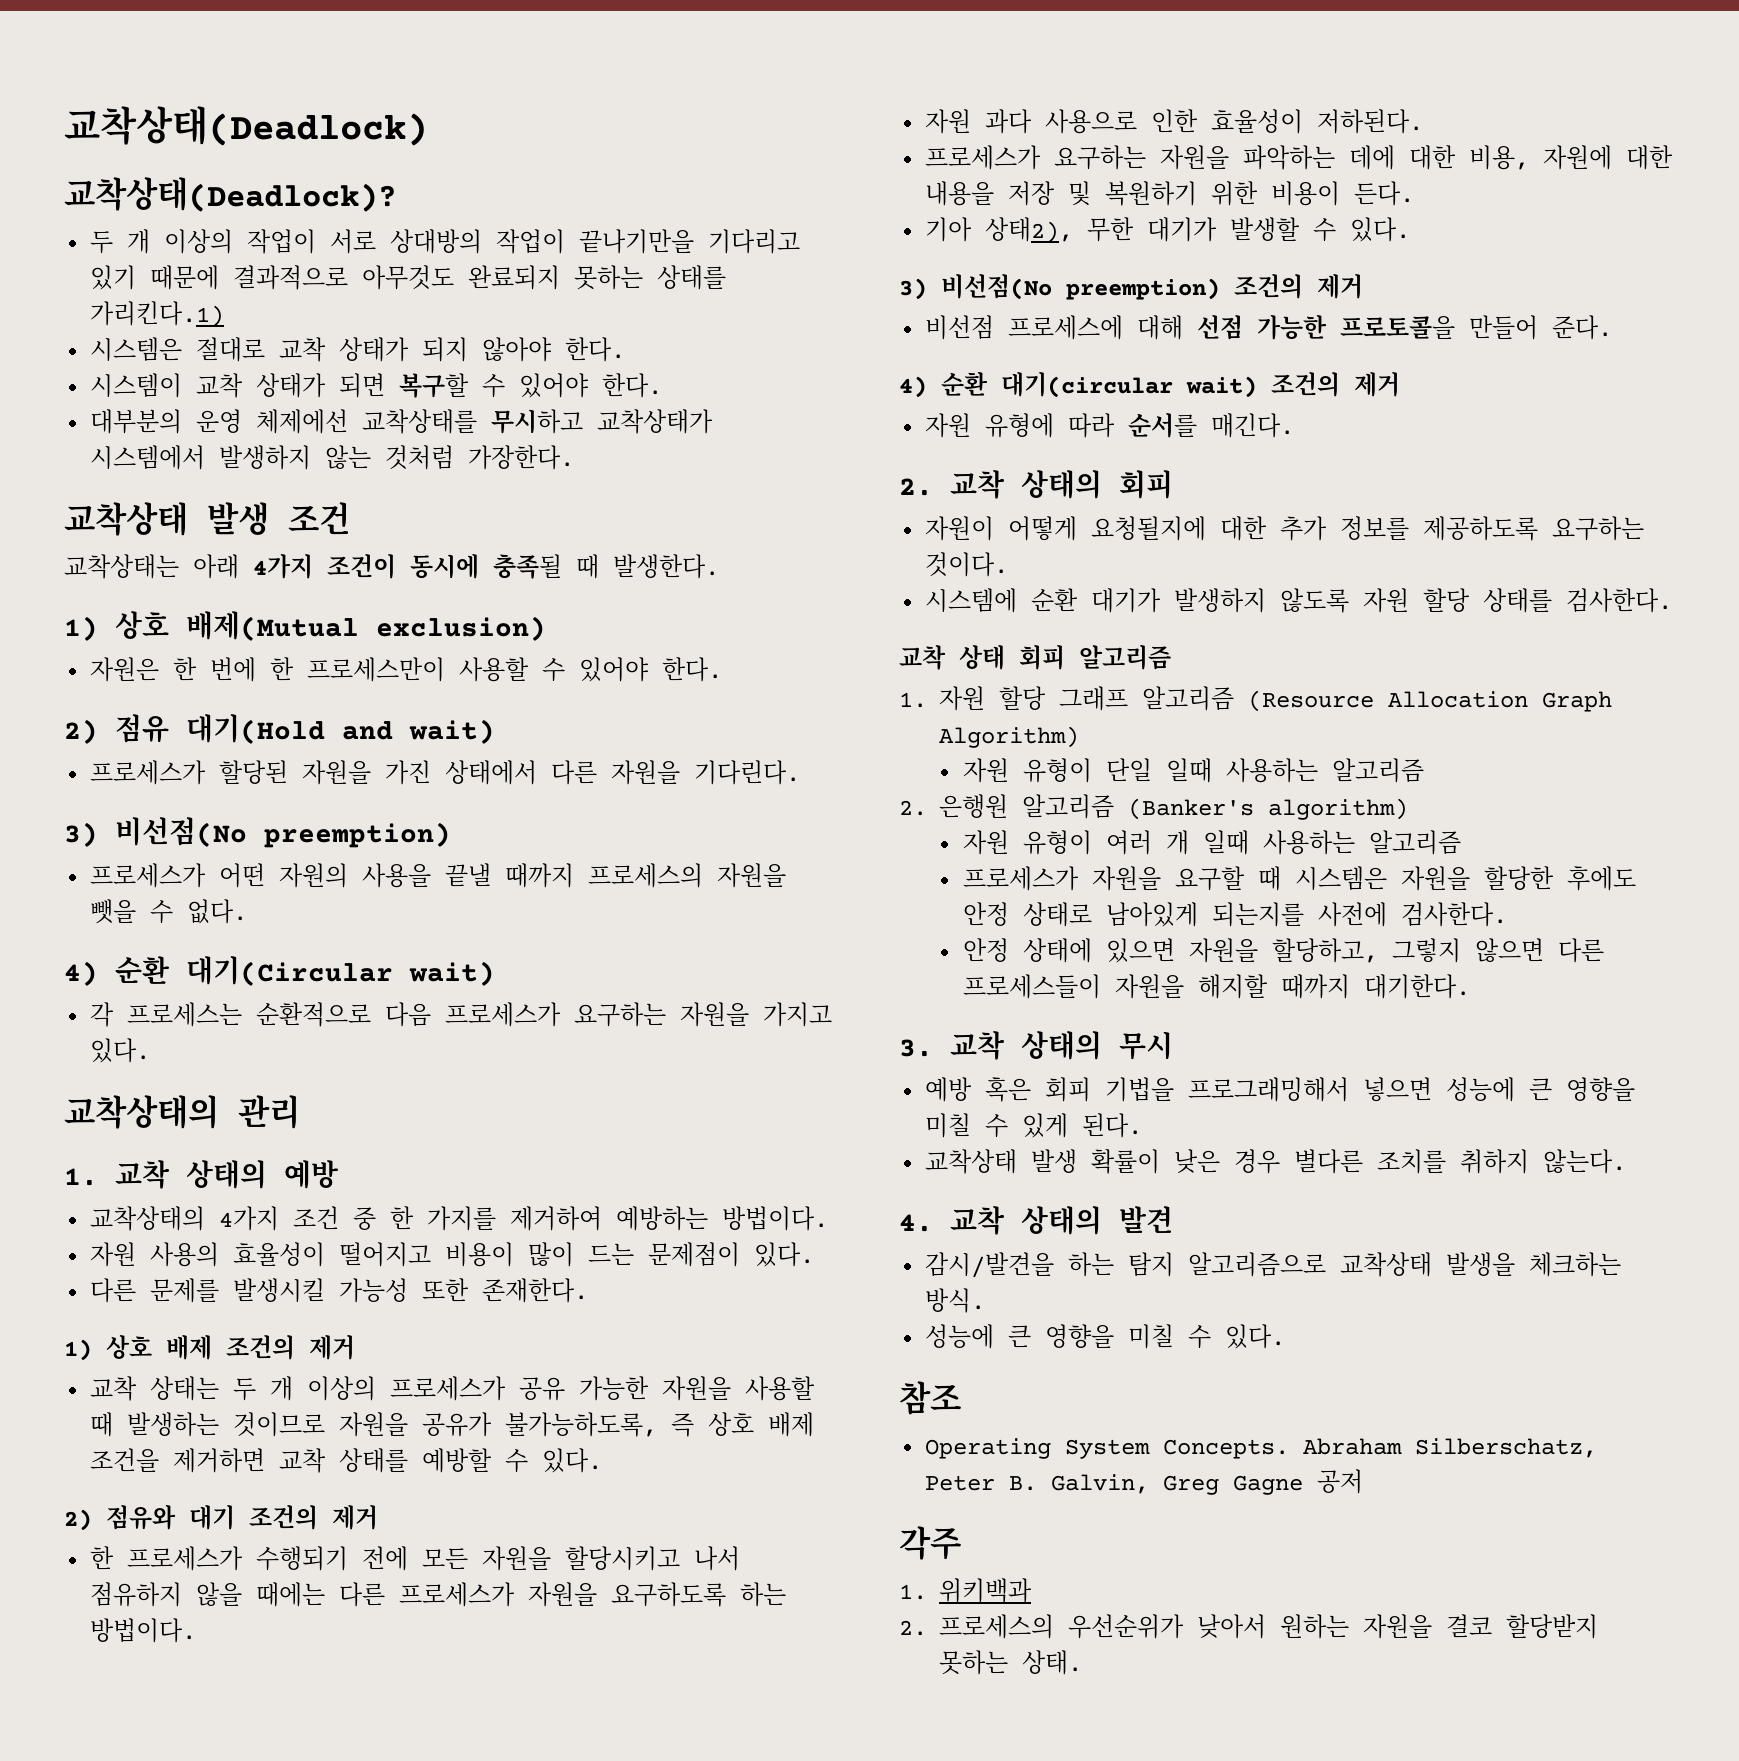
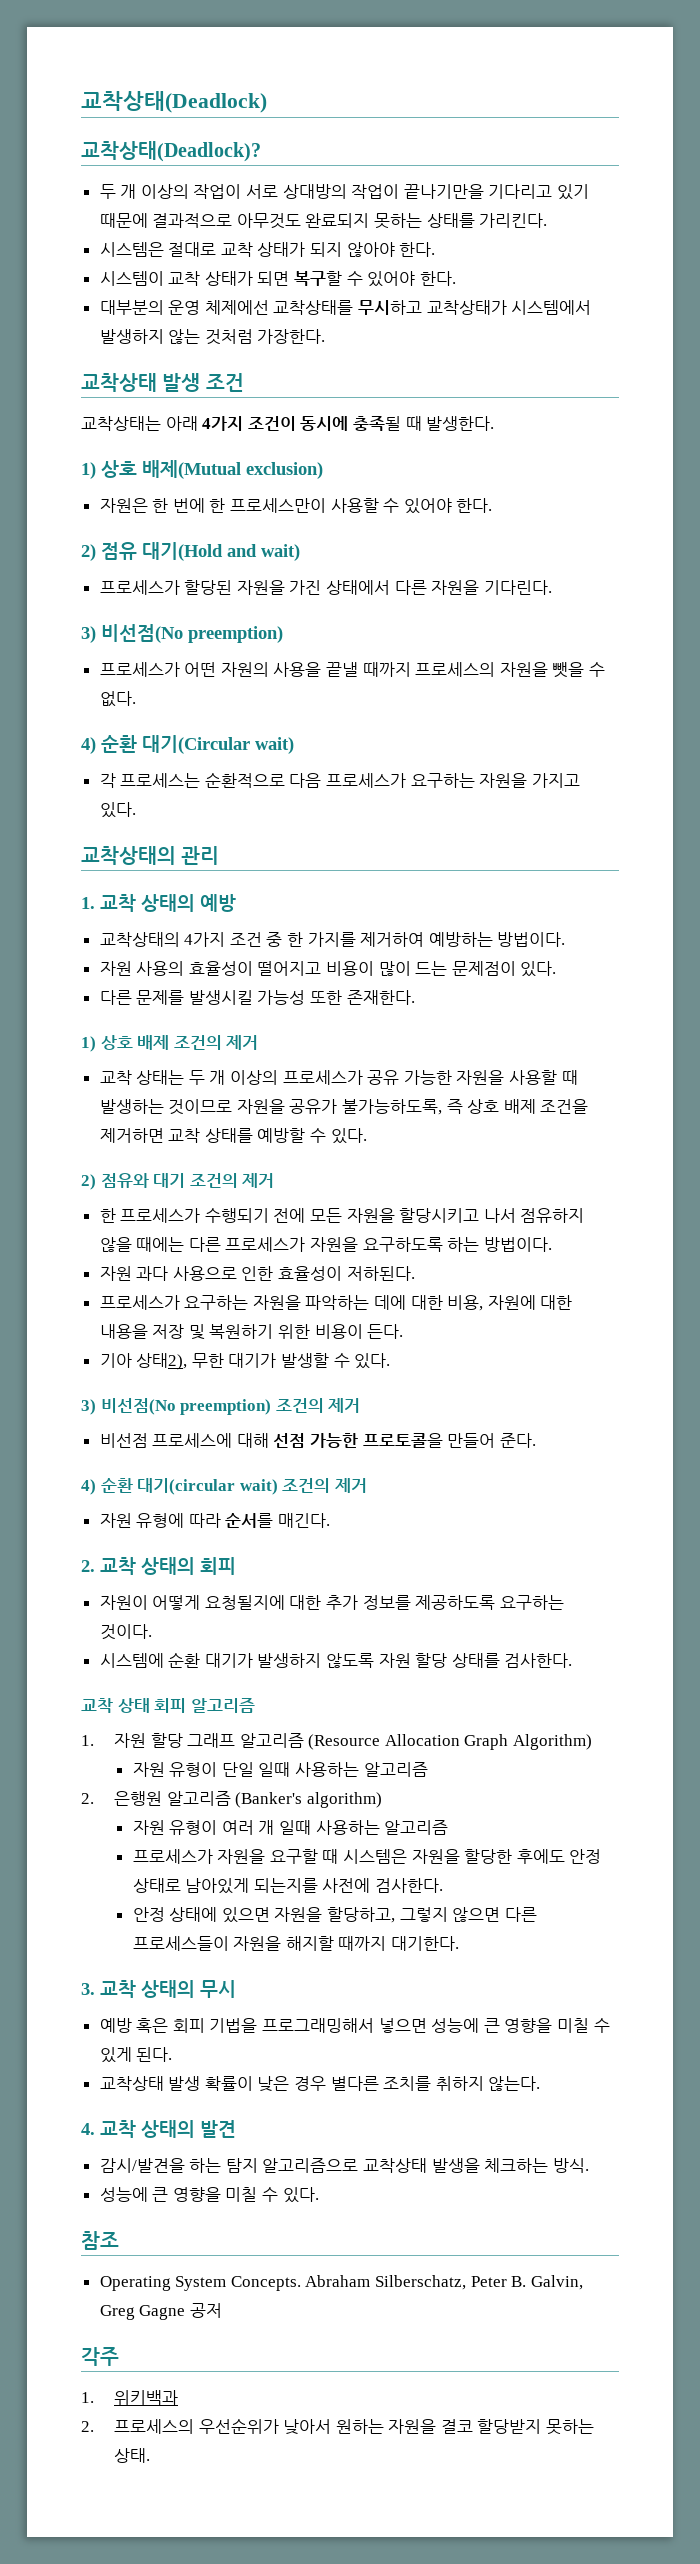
- 두 개 이상의 작업이 서로 상대방의 작업이 끝나기만을 기다리고 있기 때문에 결과적으로 아무것도 완료되지 못하는 상태를 가리킨다.1)
+ 두 개 이상의 작업이 서로 상대방의 작업이 끝나기만을 기다리고 있기 때문에 결과적으로 아무것도 완료되지 못하는 상태를 가리킨다.

